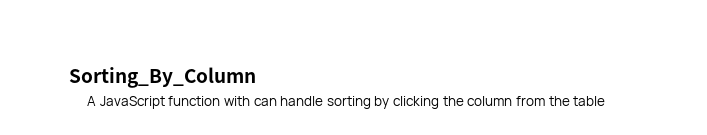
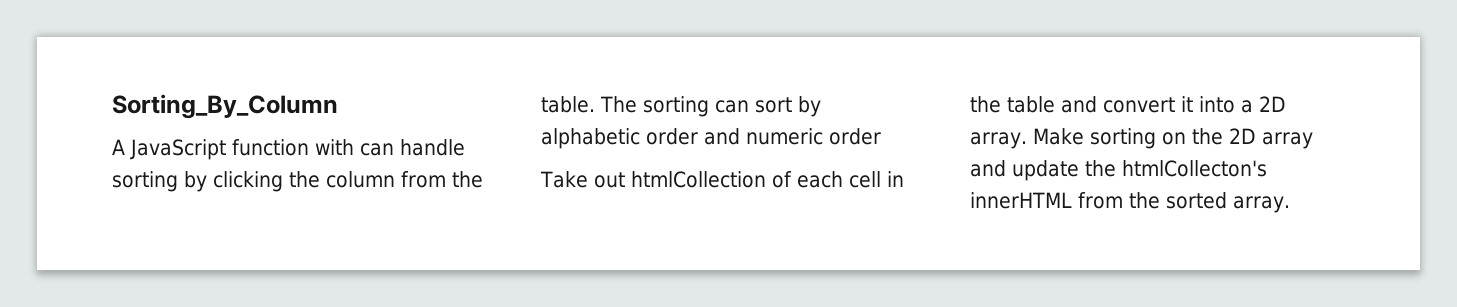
- A JavaScript function with can handle sorting by clicking the column from the table
+ A JavaScript function with can handle sorting by clicking the column from the table. The sorting can sort by alphabetic order and numeric order
+ Take out htmlCollection of each cell in the table and convert it into a 2D array. Make sorting on the 2D array and update the htmlCollecton's innerHTML from the sorted array.

